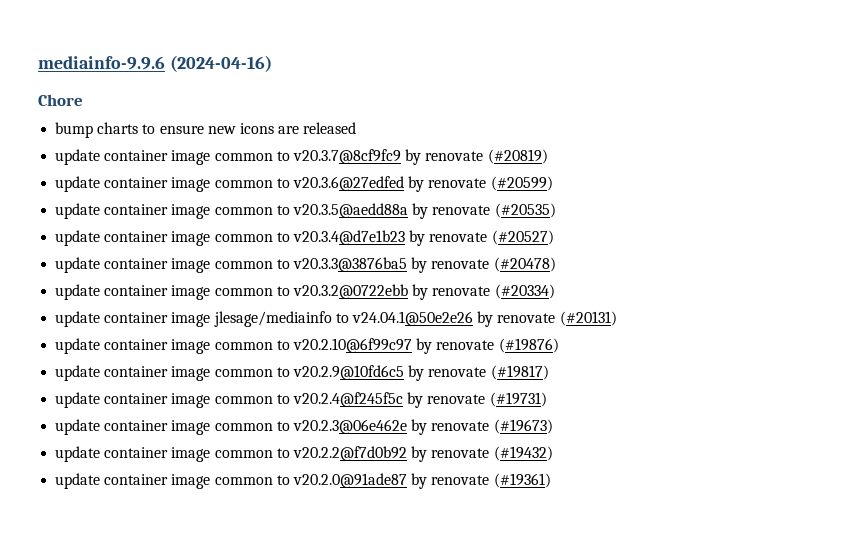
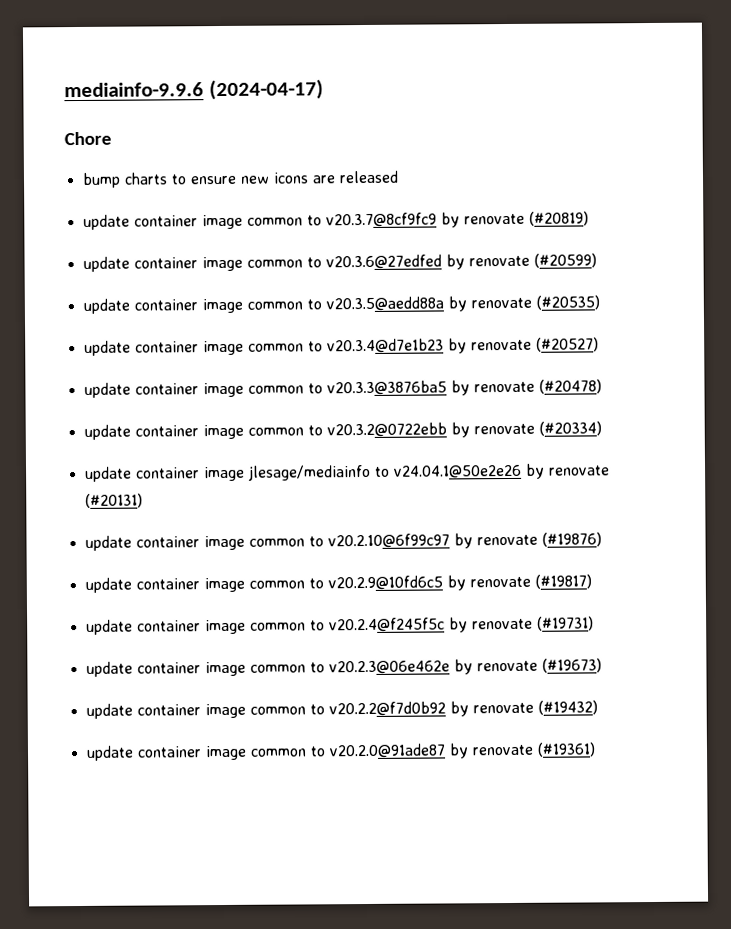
- mediainfo-9.9.6 (2024-04-16)
+ mediainfo-9.9.6 (2024-04-17)

